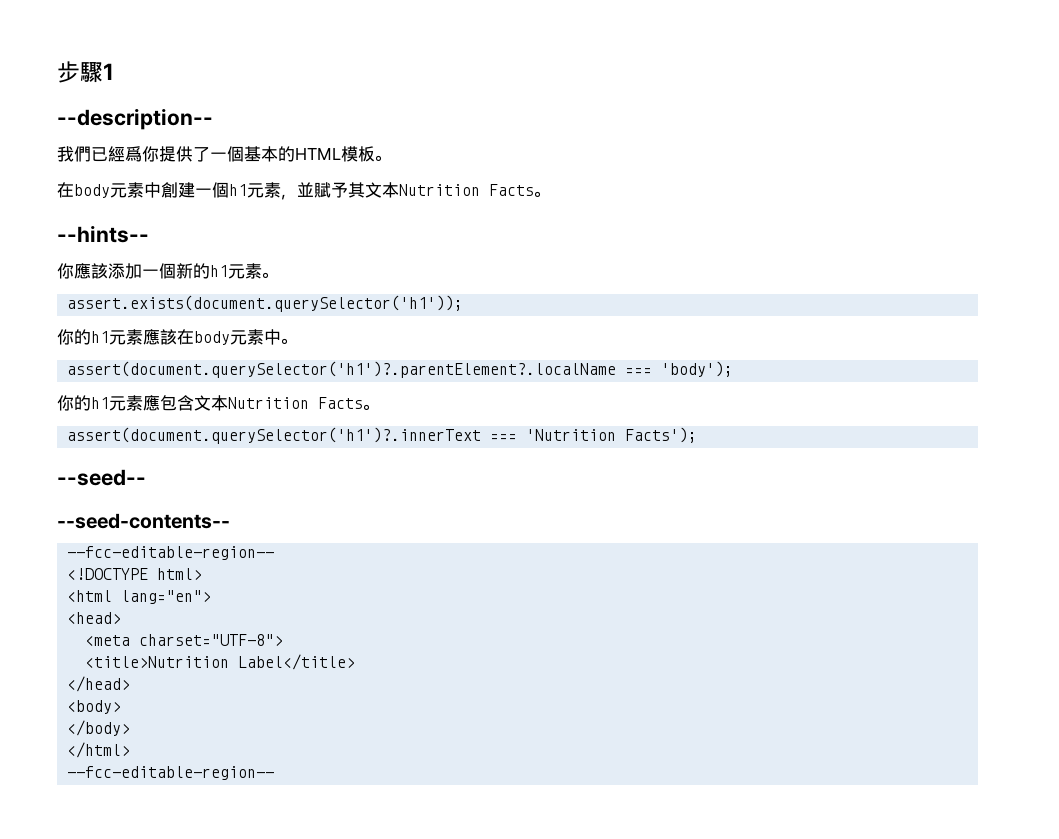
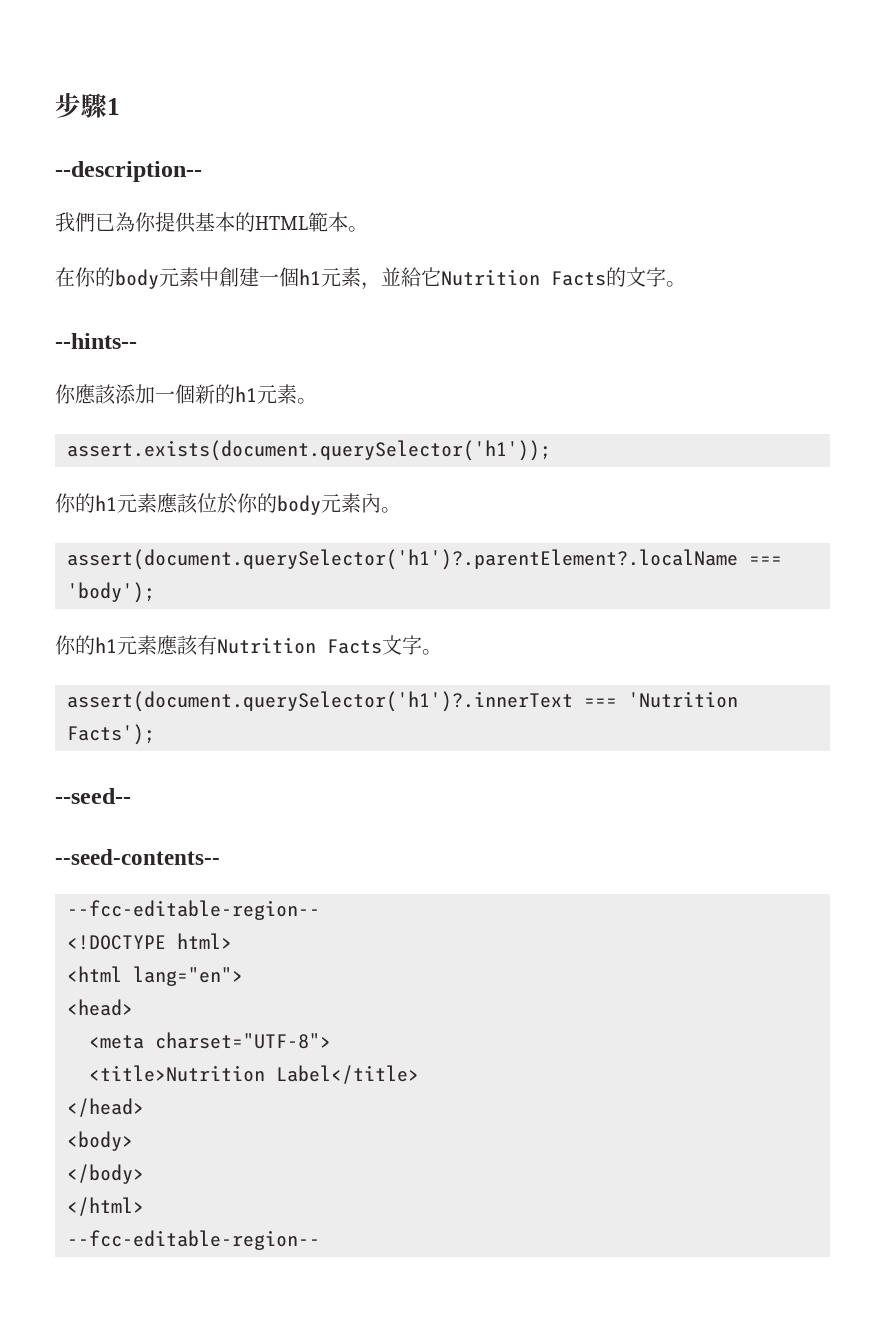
- 我們已經爲你提供了一個基本的HTML模板。
+ 我們已為你提供基本的HTML範本。
- 在body元素中創建一個h1元素，並賦予其文本Nutrition Facts。
+ 在你的body元素中創建一個h1元素，並給它Nutrition Facts的文字。
- 你的h1元素應該在body元素中。
+ 你的h1元素應該位於你的body元素內。
- 你的h1元素應包含文本Nutrition Facts。
+ 你的h1元素應該有Nutrition Facts文字。

